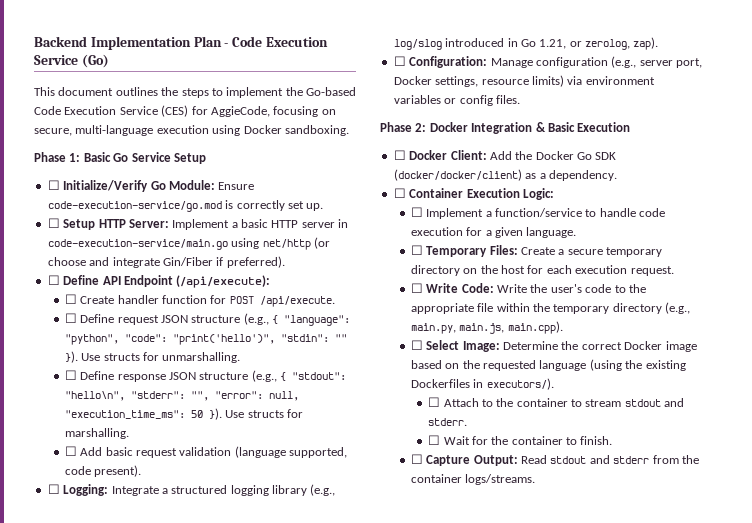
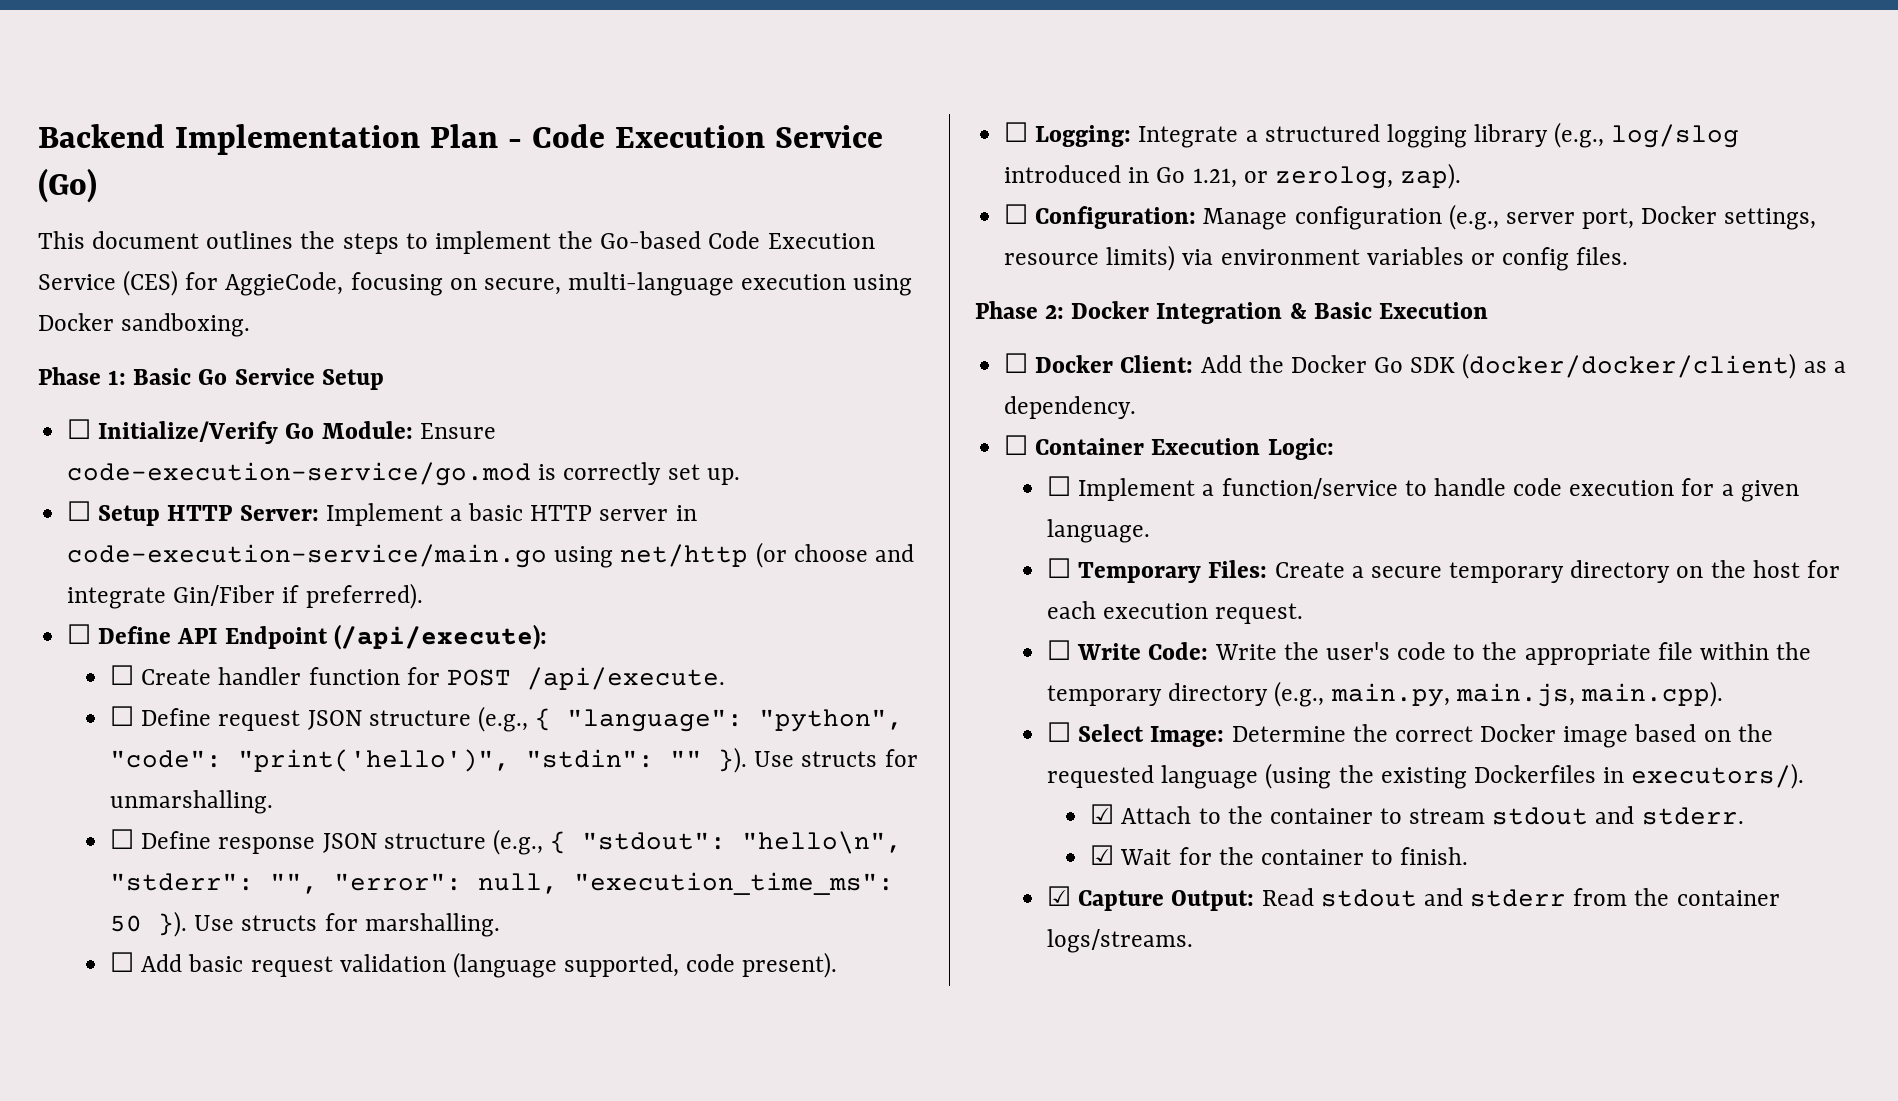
- ☐ Attach to the container to stream stdout and stderr.
+ ☑ Attach to the container to stream stdout and stderr.
- ☐ Wait for the container to finish.
+ ☑ Wait for the container to finish.
- ☐ Capture Output: Read stdout and stderr from the container logs/streams.
+ ☑ Capture Output: Read stdout and stderr from the container logs/streams.

